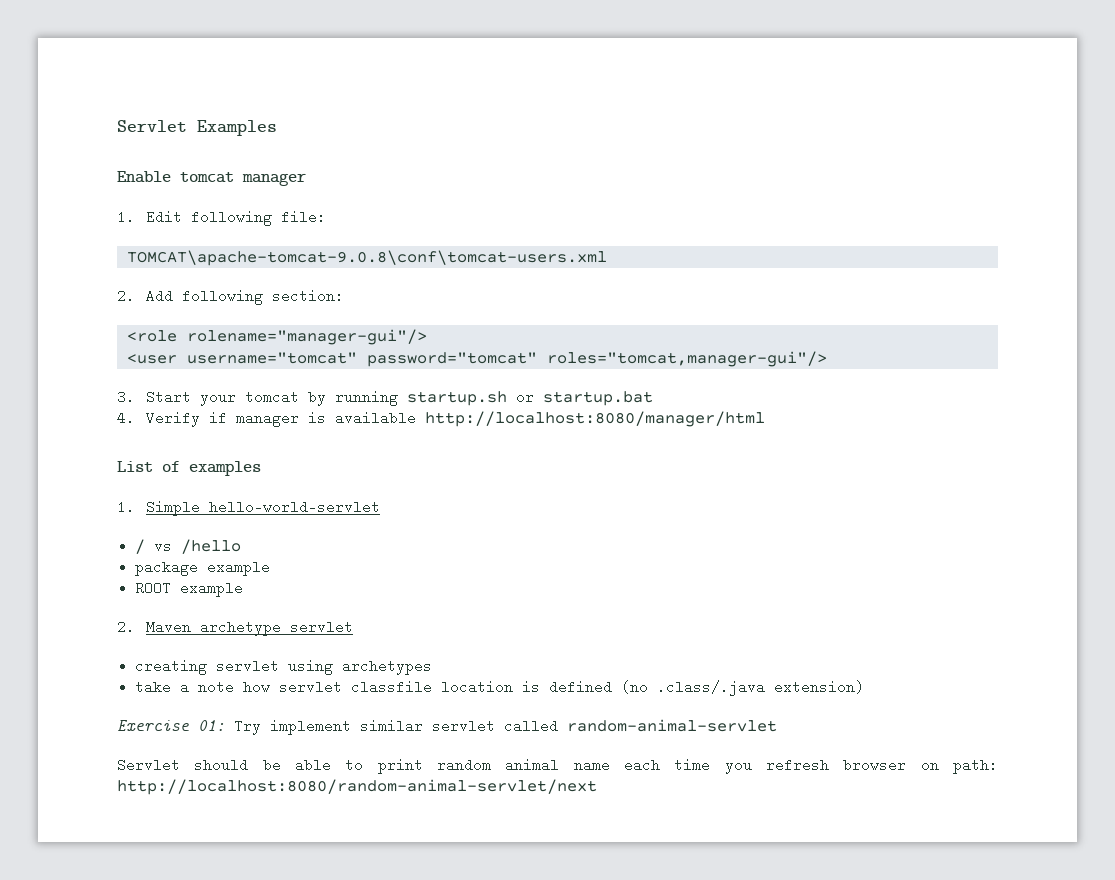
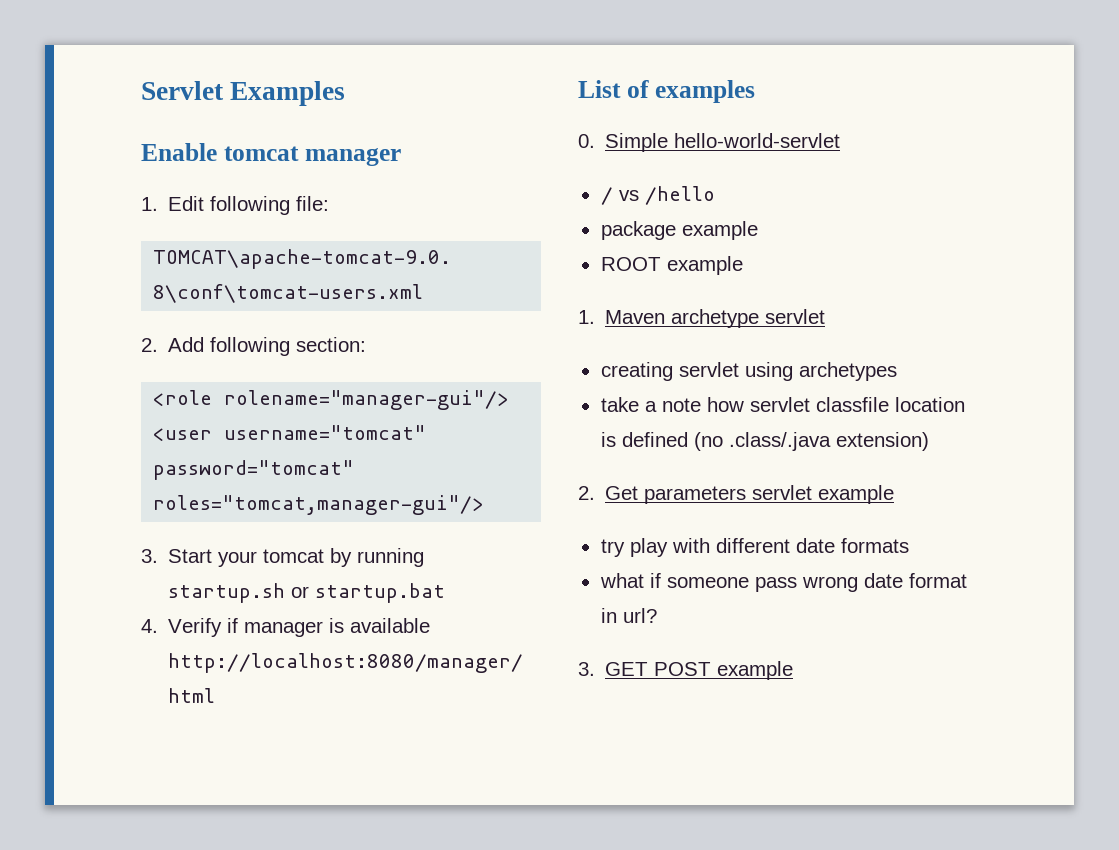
- 1. Simple hello-world-servlet
+ 0. Simple hello-world-servlet
- 2. Maven archetype servlet
+ 1. Maven archetype servlet
- Exercise 01: Try implement similar servlet called random-animal-servlet
- Servlet should be able to print random animal name each time you refresh browser on path: http://localhost:8080/random-animal-servlet/next
+ 2. Get parameters servlet example
+ try play with different date formats
+ what if someone pass wrong date format in url?
+ 3. GET POST example

